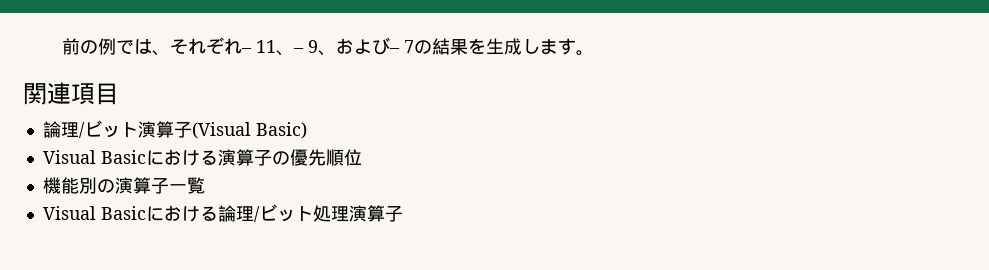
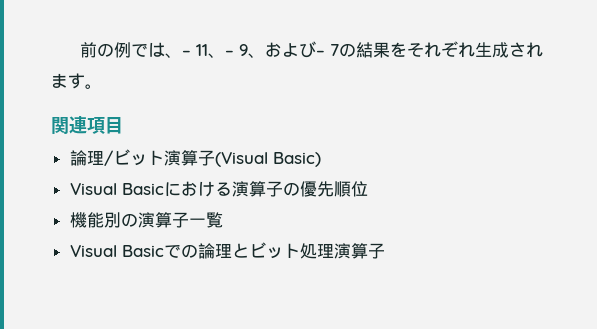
- 前の例では、それぞれ– 11、– 9、および– 7の結果を生成します。
+ 前の例では、– 11、– 9、および– 7の結果をそれぞれ生成されます。
- Visual Basicにおける論理/ビット処理演算子
+ Visual Basicでの論理とビット処理演算子

